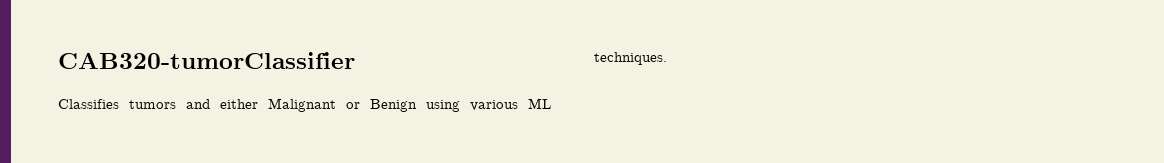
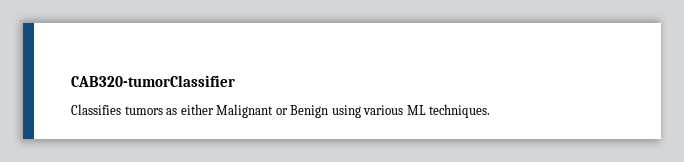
- Classifies tumors and either Malignant or Benign using various ML techniques.
+ Classifies tumors as either Malignant or Benign using various ML techniques.

